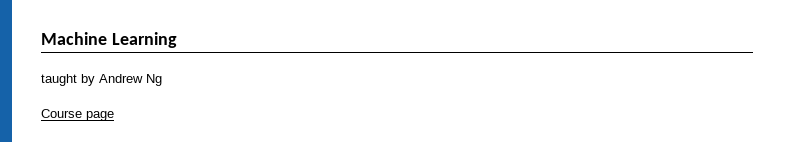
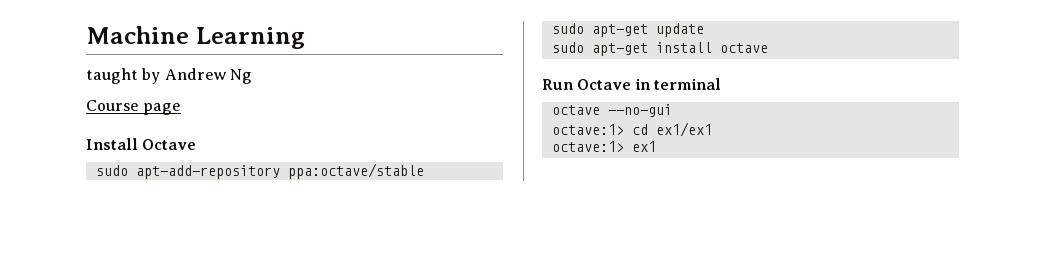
+ Install Octave
+ sudo apt-add-repository ppa:octave/stable
+ sudo apt-get update
+ sudo apt-get install octave
+ Run Octave in terminal
+ octave --no-gui
+ octave:1> cd ex1/ex1
+ octave:1> ex1

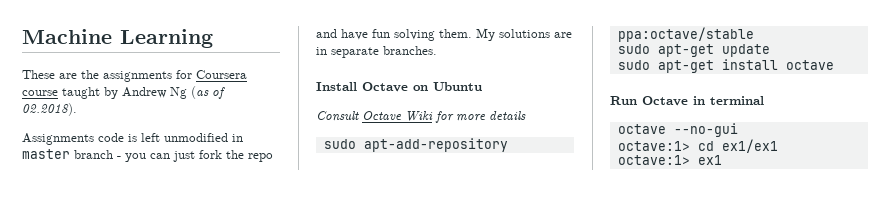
- taught by Andrew Ng
- Course page
- Install Octave
+ These are the assignments for Coursera course taught by Andrew Ng (as of 02.2018).
+ Assignments code is left unmodified in master branch - you can just fork the repo and have fun solving them. My solutions are in separate branches.
+ Install Octave on Ubuntu
+ Consult Octave Wiki for more details

